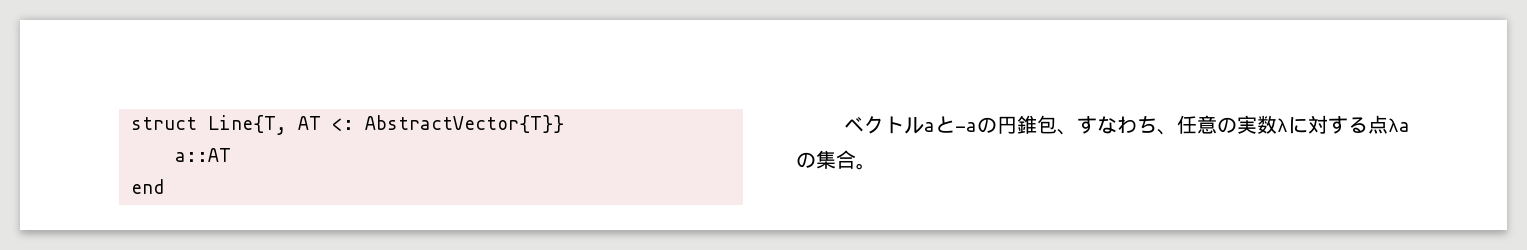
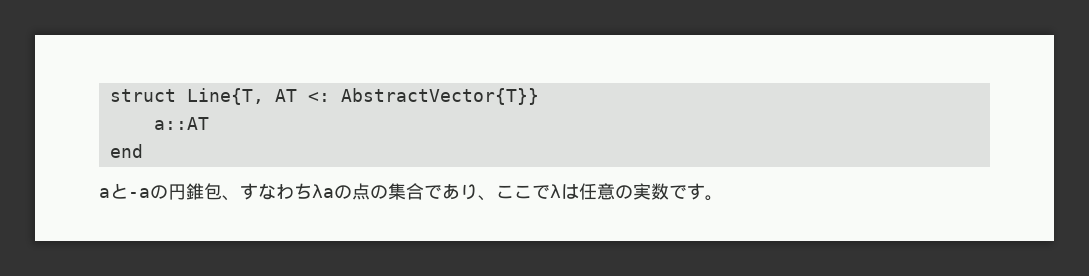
- ベクトルaと-aの円錐包、すなわち、任意の実数λに対する点λaの集合。
+ aと-aの円錐包、すなわちλaの点の集合であり、ここでλは任意の実数です。

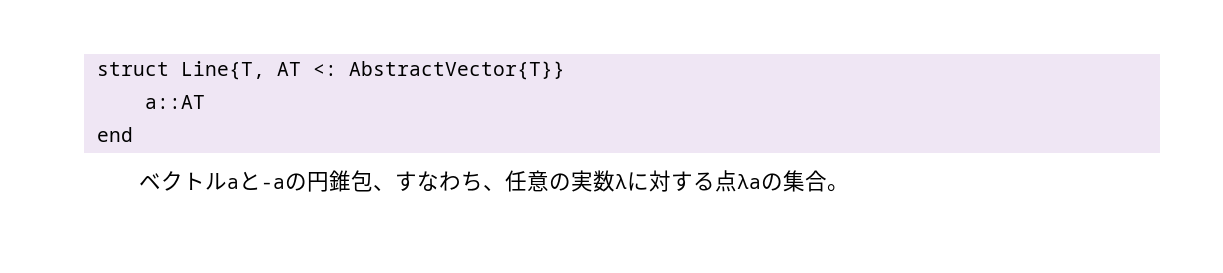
- aと-aの円錐包、すなわちλaの点の集合であり、ここでλは任意の実数です。
+ ベクトルaと-aの円錐包、すなわち、任意の実数λに対する点λaの集合。

